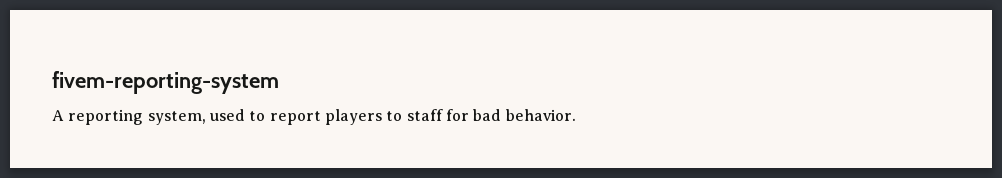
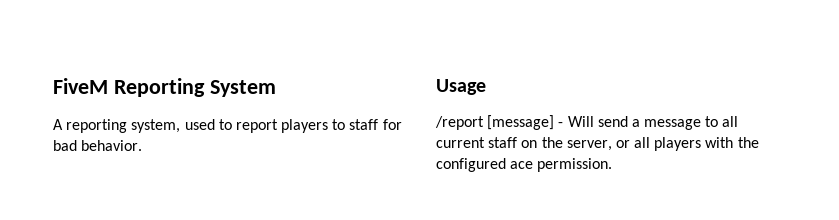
- fivem-reporting-system
+ FiveM Reporting System
+ Usage
+ /report [message] - Will send a message to all current staff on the server, or all players with the configured ace permission.

